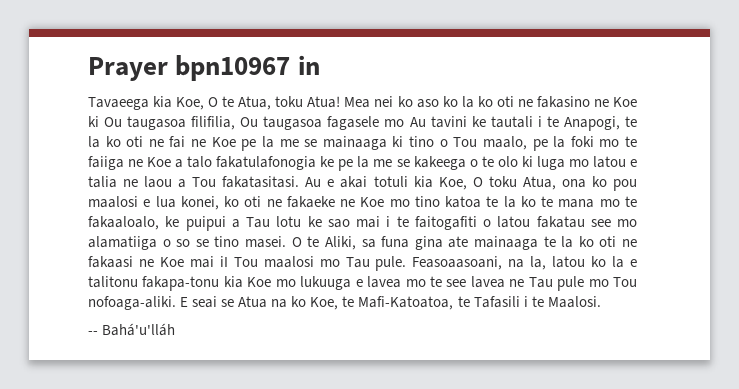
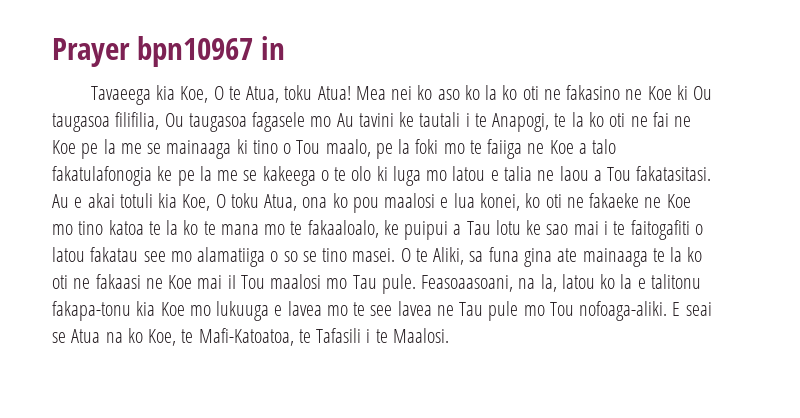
- -- Bahá'u'lláh

